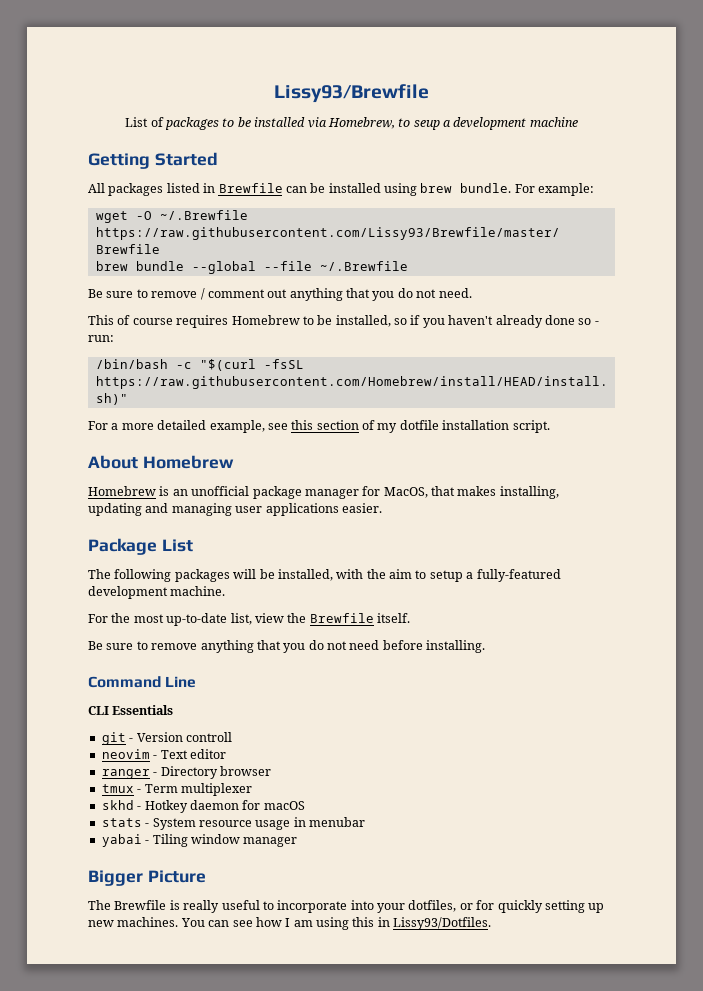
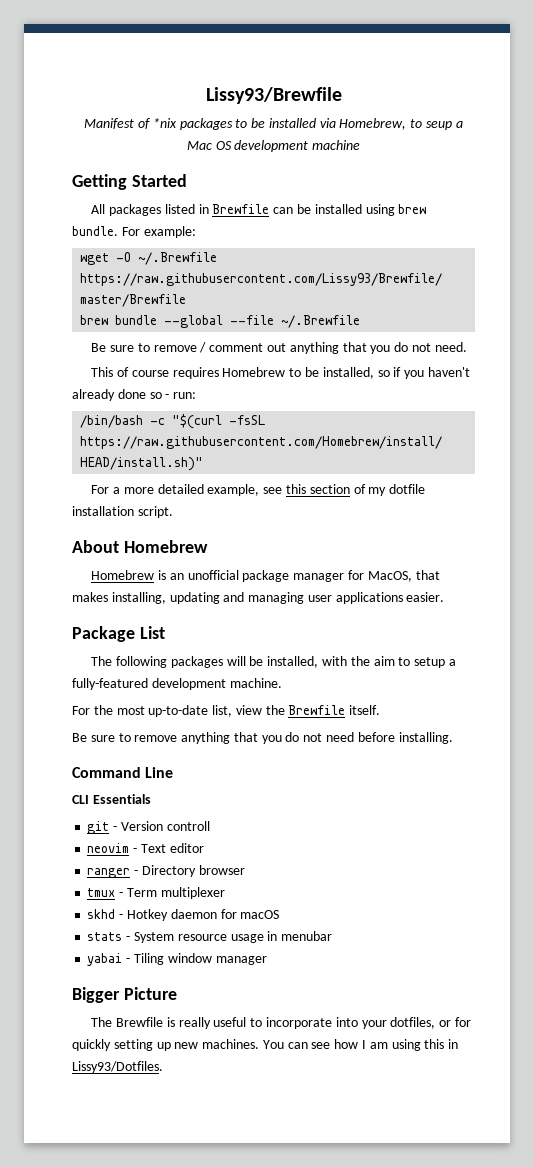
- List of packages to be installed via Homebrew, to seup a development machine
+ Manifest of *nix packages to be installed via Homebrew, to seup a Mac OS development machine

